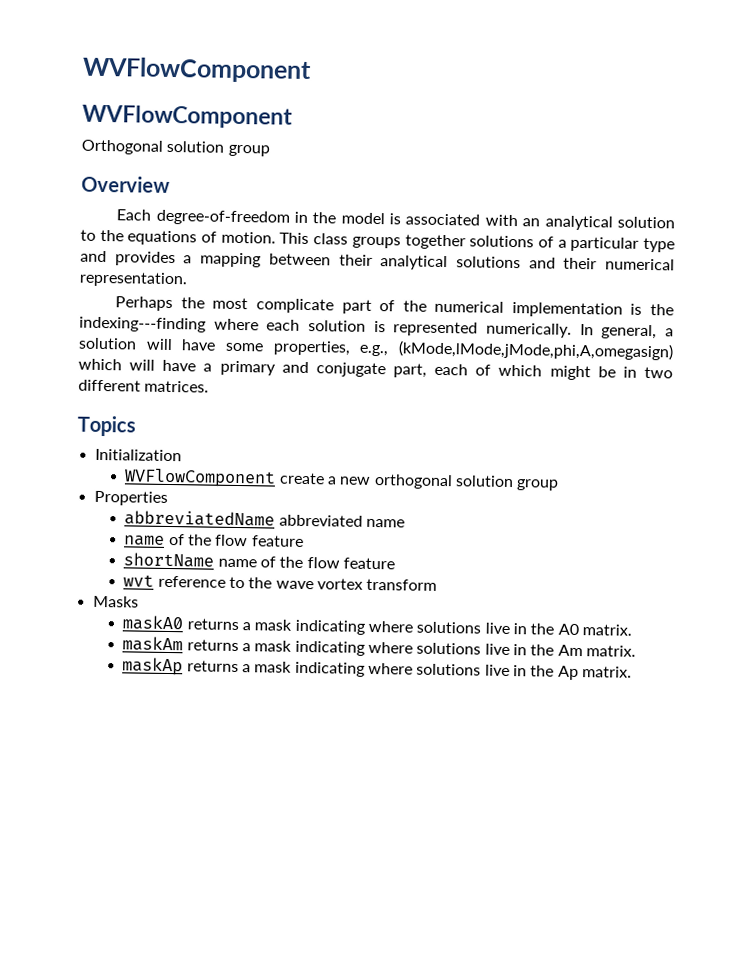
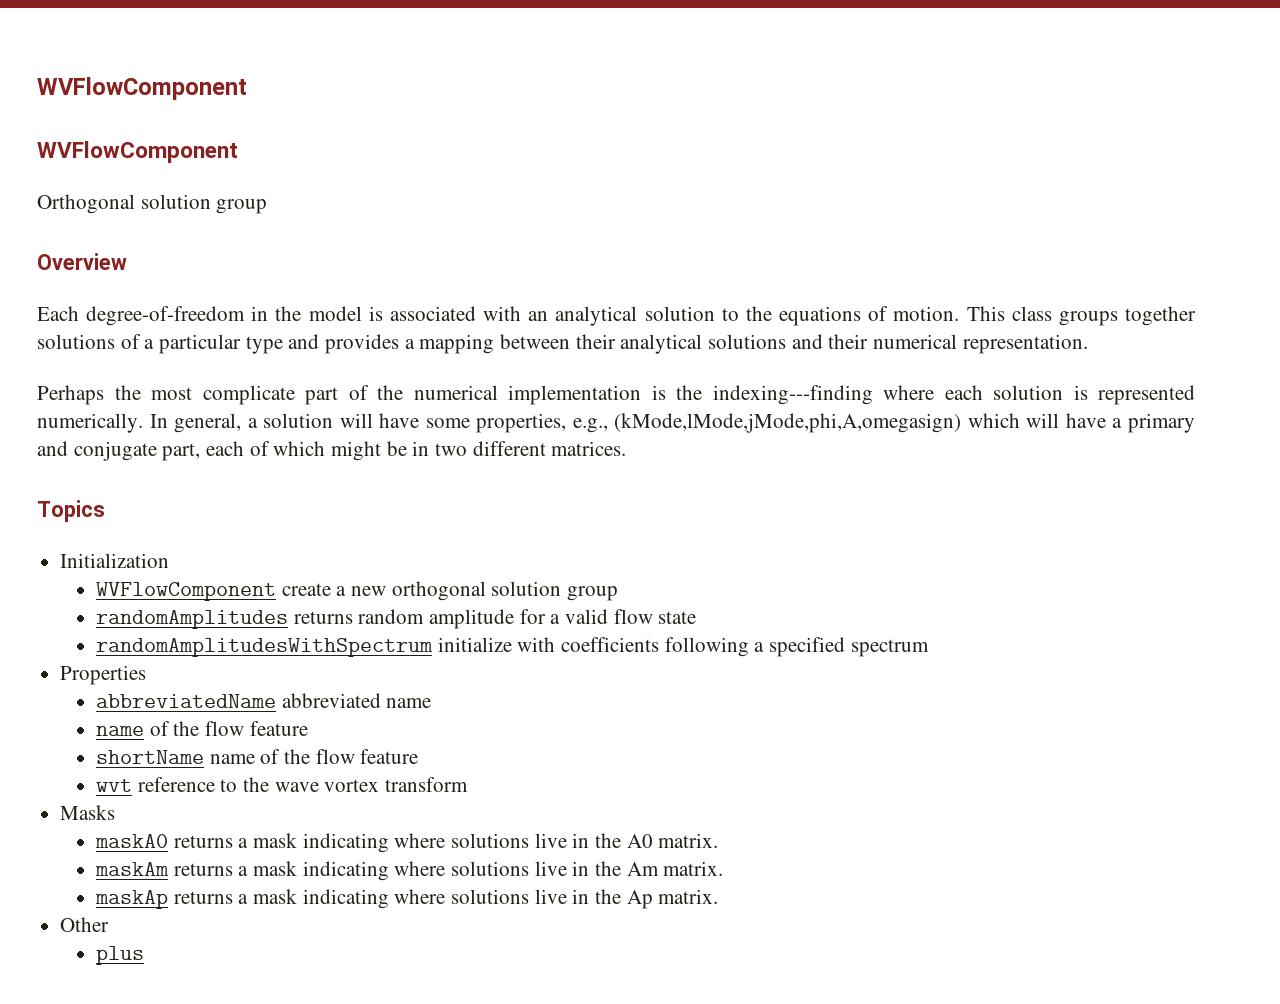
+ randomAmplitudes returns random amplitude for a valid flow state
+ randomAmplitudesWithSpectrum initialize with coefficients following a specified spectrum
+ Other
+ plus

